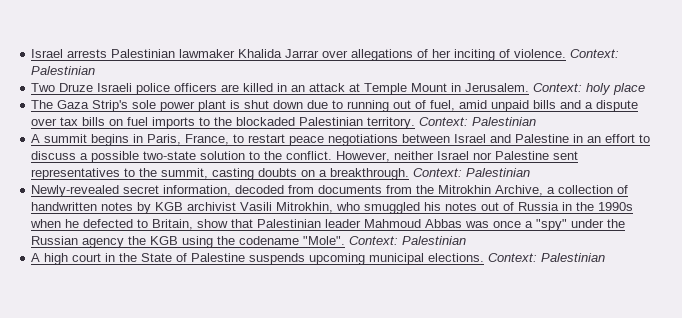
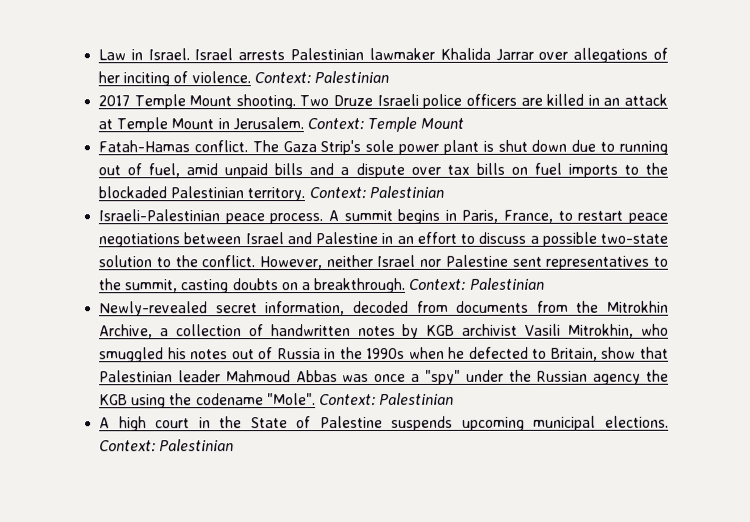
+ Law in Israel.
+ 2017 Temple Mount shooting.
- Context: holy place
- The Gaza Strip's sole power plant is shut down due to running out of fuel, amid unpaid bills and a dispute over tax bills on fuel imports to the blockaded Palestinian territory.
+ Context: Temple Mount
+ Fatah-Hamas conflict. The Gaza Strip's sole power plant is shut down due to running out of fuel, amid unpaid bills and a dispute over tax bills on fuel imports to the blockaded Palestinian territory.
+ Israeli-Palestinian peace process.

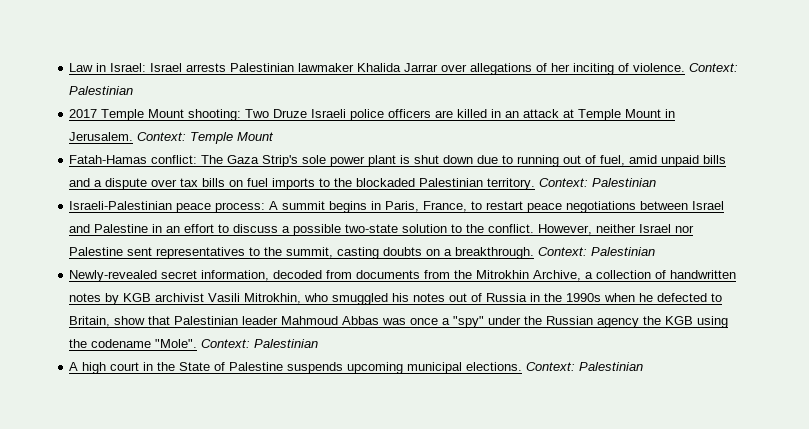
- Law in Israel. Israel arrests Palestinian lawmaker Khalida Jarrar over allegations of her inciting of violence.
+ Law in Israel: Israel arrests Palestinian lawmaker Khalida Jarrar over allegations of her inciting of violence.
- 2017 Temple Mount shooting. Two Druze Israeli police officers are killed in an attack at Temple Mount in Jerusalem.
+ 2017 Temple Mount shooting: Two Druze Israeli police officers are killed in an attack at Temple Mount in Jerusalem.
- Fatah-Hamas conflict. The Gaza Strip's sole power plant is shut down due to running out of fuel, amid unpaid bills and a dispute over tax bills on fuel imports to the blockaded Palestinian territory.
+ Fatah-Hamas conflict: The Gaza Strip's sole power plant is shut down due to running out of fuel, amid unpaid bills and a dispute over tax bills on fuel imports to the blockaded Palestinian territory.
- Israeli-Palestinian peace process. A summit begins in Paris, France, to restart peace negotiations between Israel and Palestine in an effort to discuss a possible two-state solution to the conflict.
+ Israeli-Palestinian peace process: A summit begins in Paris, France, to restart peace negotiations between Israel and Palestine in an effort to discuss a possible two-state solution to the conflict.

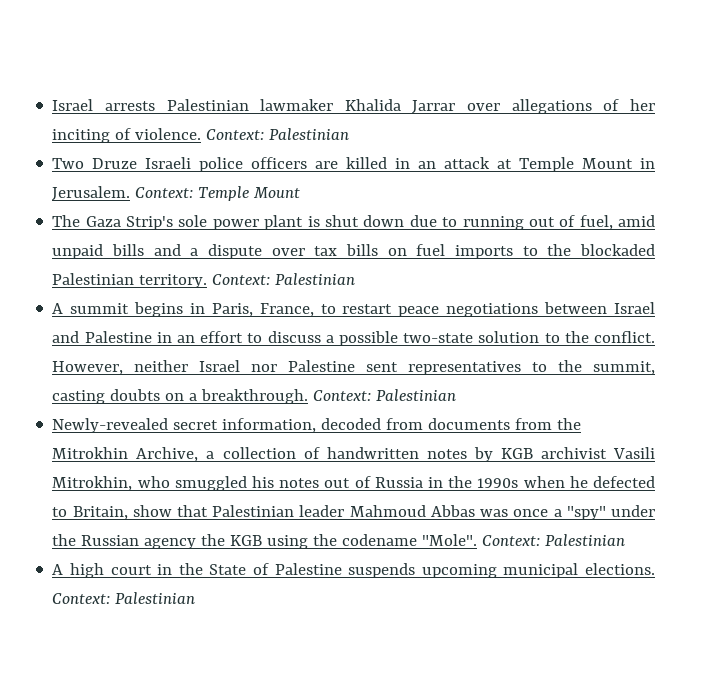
- Law in Israel: Israel arrests Palestinian lawmaker Khalida Jarrar over allegations of her inciting of violence.
+ Israel arrests Palestinian lawmaker Khalida Jarrar over allegations of her inciting of violence.
- 2017 Temple Mount shooting: Two Druze Israeli police officers are killed in an attack at Temple Mount in Jerusalem.
+ Two Druze Israeli police officers are killed in an attack at Temple Mount in Jerusalem.
- Fatah-Hamas conflict: The Gaza Strip's sole power plant is shut down due to running out of fuel, amid unpaid bills and a dispute over tax bills on fuel imports to the blockaded Palestinian territory.
+ The Gaza Strip's sole power plant is shut down due to running out of fuel, amid unpaid bills and a dispute over tax bills on fuel imports to the blockaded Palestinian territory.
- Israeli-Palestinian peace process: A summit begins in Paris, France, to restart peace negotiations between Israel and Palestine in an effort to discuss a possible two-state solution to the conflict.
+ A summit begins in Paris, France, to restart peace negotiations between Israel and Palestine in an effort to discuss a possible two-state solution to the conflict.

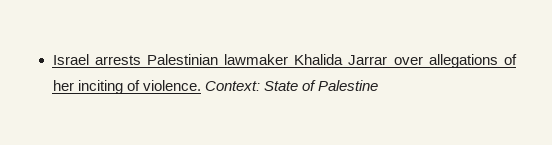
- Israel arrests Palestinian lawmaker Khalida Jarrar over allegations of her inciting of violence. Context: Palestinian
- Two Druze Israeli police officers are killed in an attack at Temple Mount in Jerusalem. Context: Temple Mount
- The Gaza Strip's sole power plant is shut down due to running out of fuel, amid unpaid bills and a dispute over tax bills on fuel imports to the blockaded Palestinian territory. Context: Palestinian
- A summit begins in Paris, France, to restart peace negotiations between Israel and Palestine in an effort to discuss a possible two-state solution to the conflict. However, neither Israel nor Palestine sent representatives to the summit, casting doubts on a breakthrough. Context: Palestinian
- Newly-revealed secret information, decoded from documents from the Mitrokhin Archive, a collection of handwritten notes by KGB archivist Vasili Mitrokhin, who smuggled his notes out of Russia in the 1990s when he defected to Britain, show that Palestinian leader Mahmoud Abbas was once a "spy" under the Russian agency the KGB using the codename "Mole". Context: Palestinian
- A high court in the State of Palestine suspends upcoming municipal elections. Context: Palestinian
+ Israel arrests Palestinian lawmaker Khalida Jarrar over allegations of her inciting of violence. Context: State of Palestine

